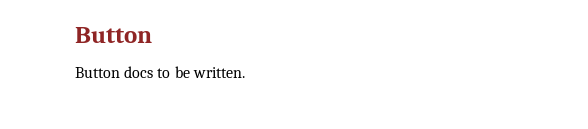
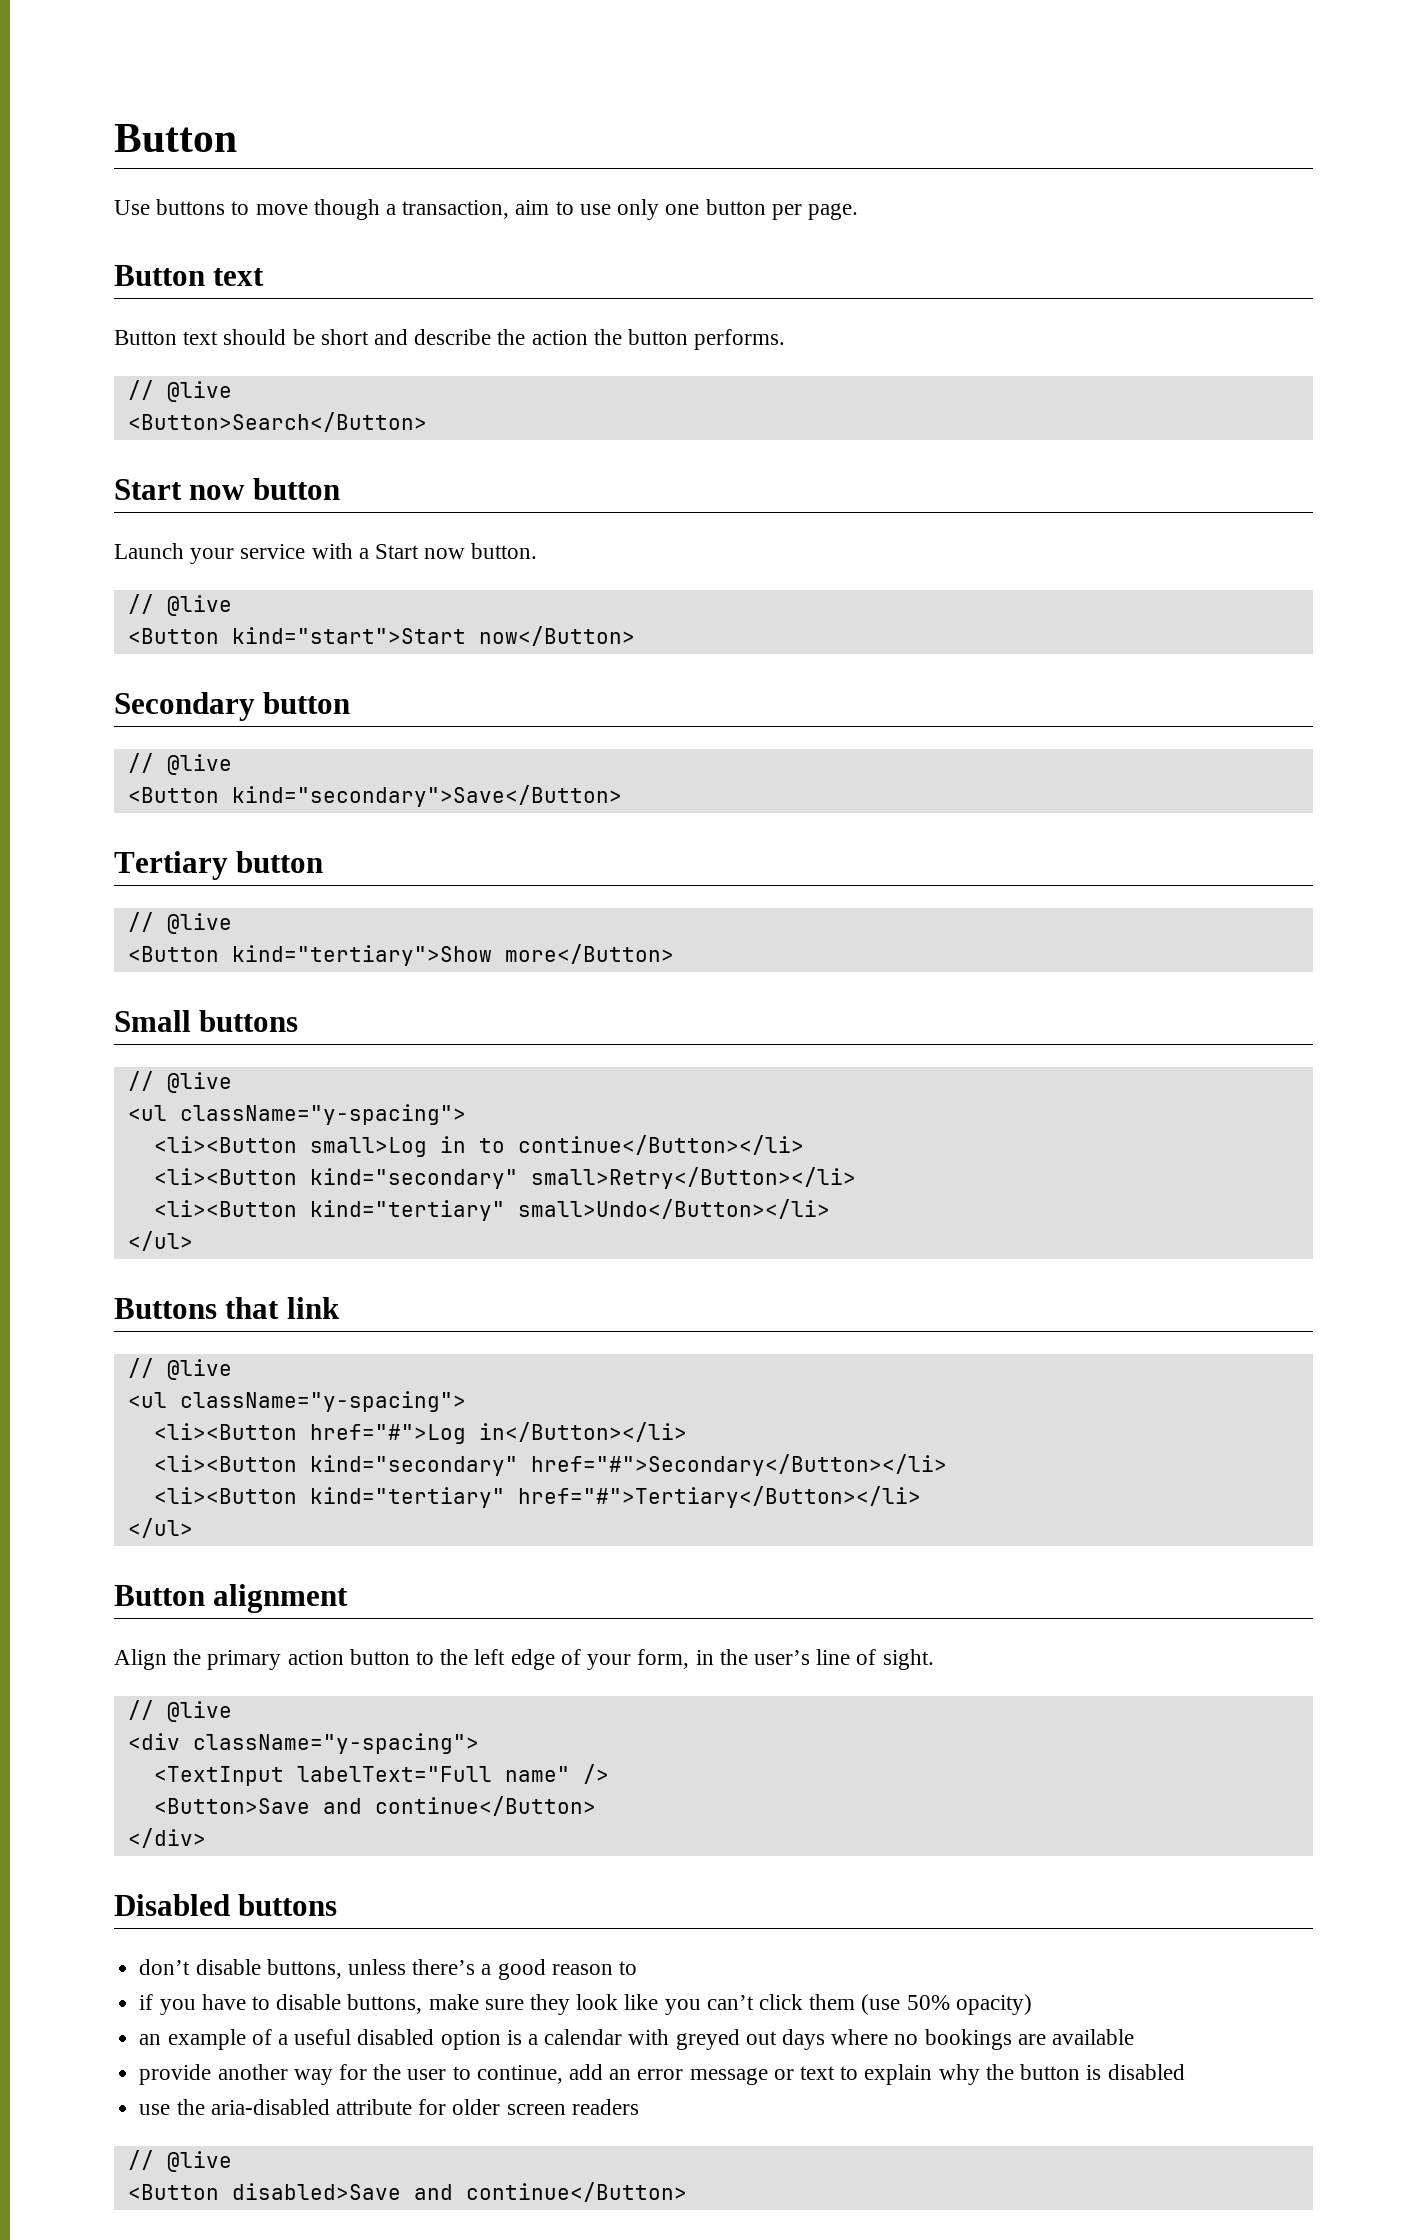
- Button docs to be written.
+ Use buttons to move though a transaction, aim to use only one button per page.
+ Button text
+ Button text should be short and describe the action the button performs.
+ // @live
+ <Button>Search</Button>
+ Start now button
+ Launch your service with a Start now button.
+ // @live
+ <Button kind="start">Start now</Button>
+ Secondary button
+ // @live
+ <Button kind="secondary">Save</Button>
+ Tertiary button
+ // @live
+ <Button kind="tertiary">Show more</Button>
+ Small buttons
+ // @live
+ <ul className="y-spacing">
+ <li><Button small>Log in to continue</Button></li>
+ <li><Button kind="secondary" small>Retry</Button></li>
+ <li><Button kind="tertiary" small>Undo</Button></li>
+ </ul>
+ Buttons that link
+ // @live
+ <ul className="y-spacing">
+ <li><Button href="#">Log in</Button></li>
+ <li><Button kind="secondary" href="#">Secondary</Button></li>
+ <li><Button kind="tertiary" href="#">Tertiary</Button></li>
+ </ul>
+ Button alignment
+ Align the primary action button to the left edge of your form, in the user’s line of sight.
+ // @live
+ <div className="y-spacing">
+ <TextInput labelText="Full name" />
+ <Button>Save and continue</Button>
+ </div>
+ Disabled buttons
+ don’t disable buttons, unless there’s a good reason to
+ if you have to disable buttons, make sure they look like you can’t click them (use 50% opacity)
+ an example of a useful disabled option is a calendar with greyed out days where no bookings are available
+ provide another way for the user to continue, add an error message or text to explain why the button is disabled
+ use the aria-disabled attribute for older screen readers
+ // @live
+ <Button disabled>Save and continue</Button>

